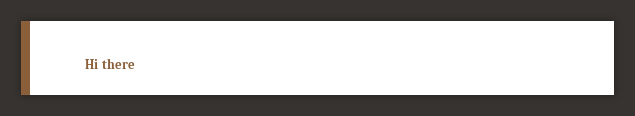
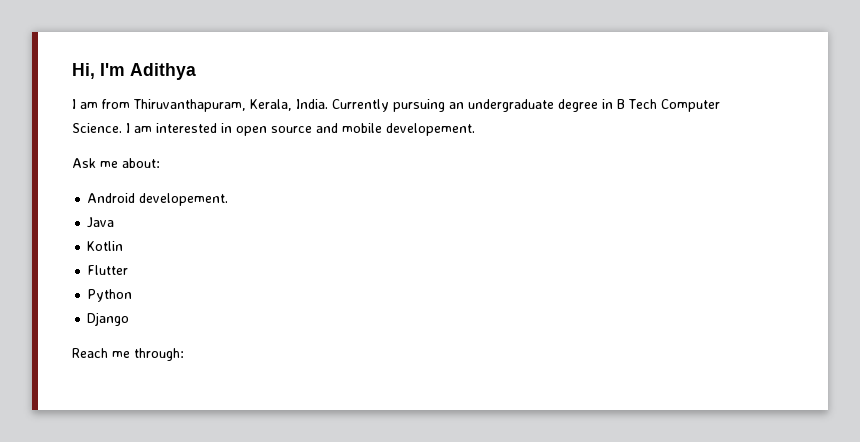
- Hi there
+ Hi, I'm Adithya
+ I am from Thiruvanthapuram, Kerala, India. Currently pursuing an undergraduate degree in B Tech Computer Science. I am interested in open source and mobile developement.
+ Ask me about:
+ Android developement.
+ Java
+ Kotlin
+ Flutter
+ Python
+ Django
+ Reach me through:

